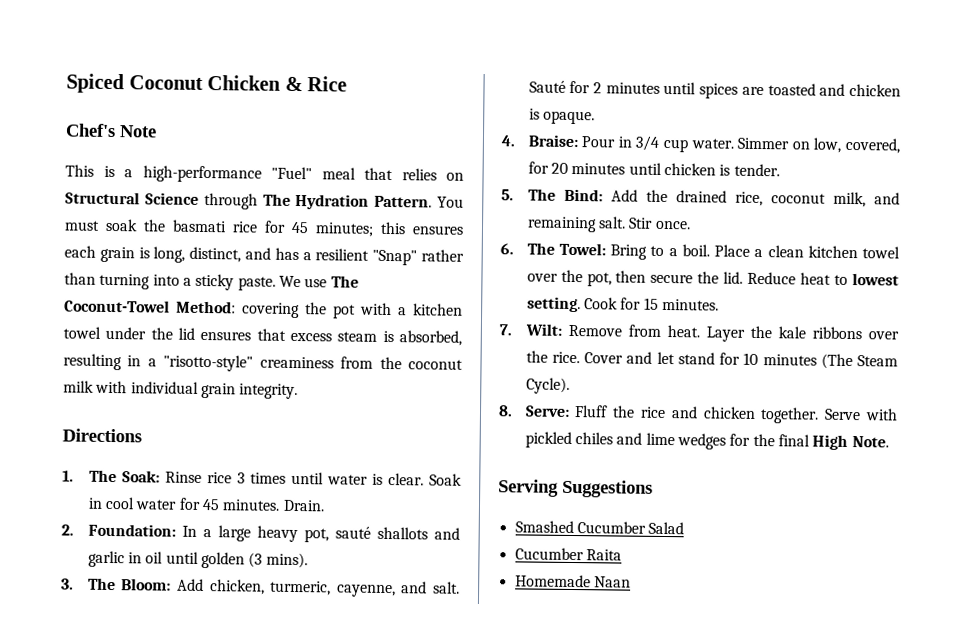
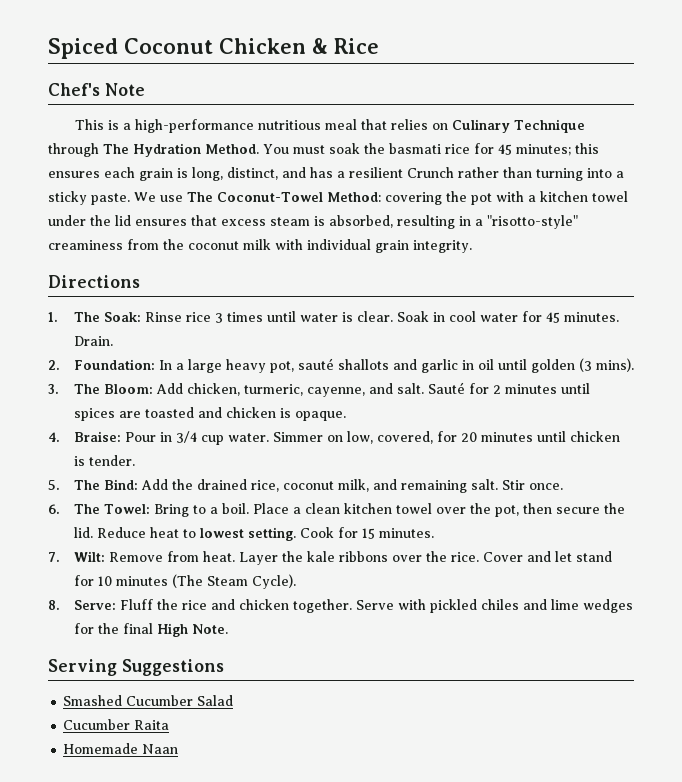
- This is a high-performance "Fuel" meal that relies on Structural Science through The Hydration Pattern.
+ This is a high-performance nutritious meal that relies on Culinary Technique through The Hydration Method.
- You must soak the basmati rice for 45 minutes; this ensures each grain is long, distinct, and has a resilient "Snap" rather than turning into a sticky paste.
+ You must soak the basmati rice for 45 minutes; this ensures each grain is long, distinct, and has a resilient Crunch rather than turning into a sticky paste.

